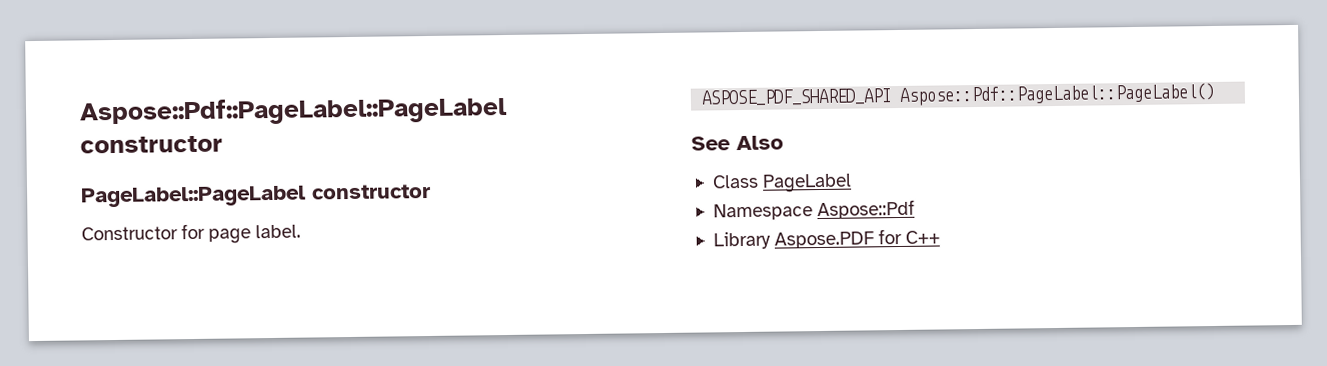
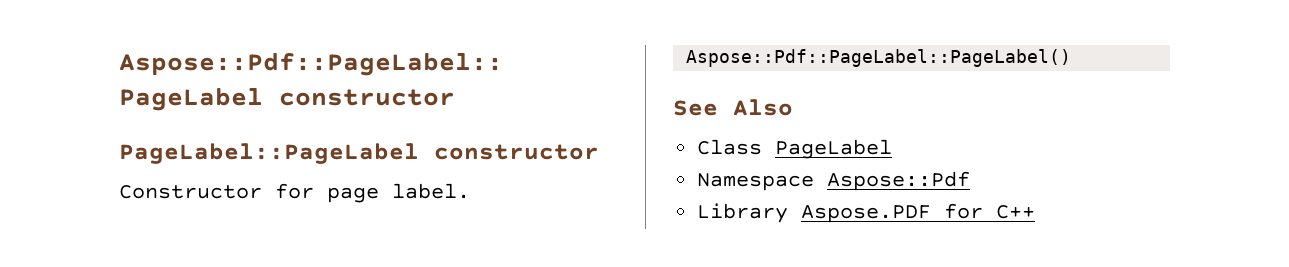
- ASPOSE_PDF_SHARED_API Aspose::Pdf::PageLabel::PageLabel()
+ Aspose::Pdf::PageLabel::PageLabel()

